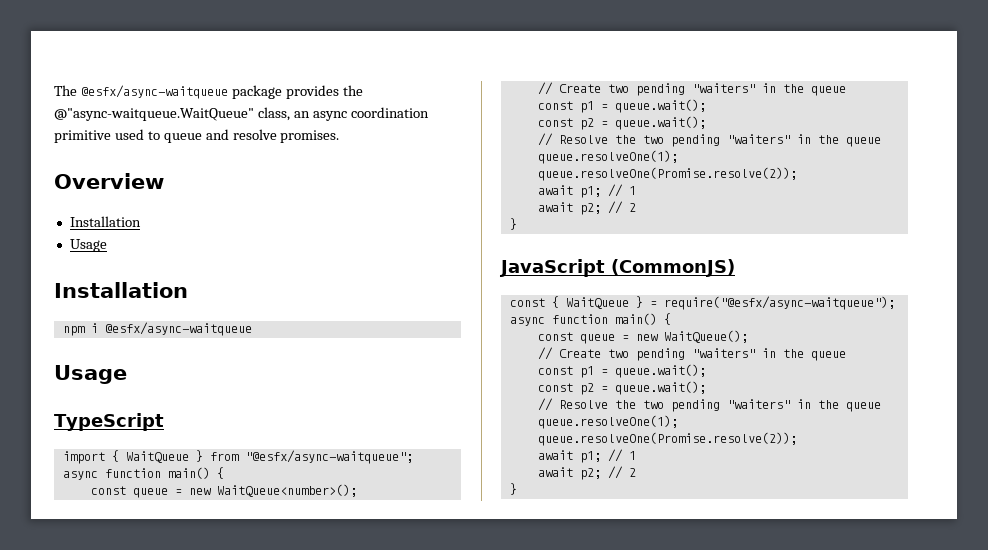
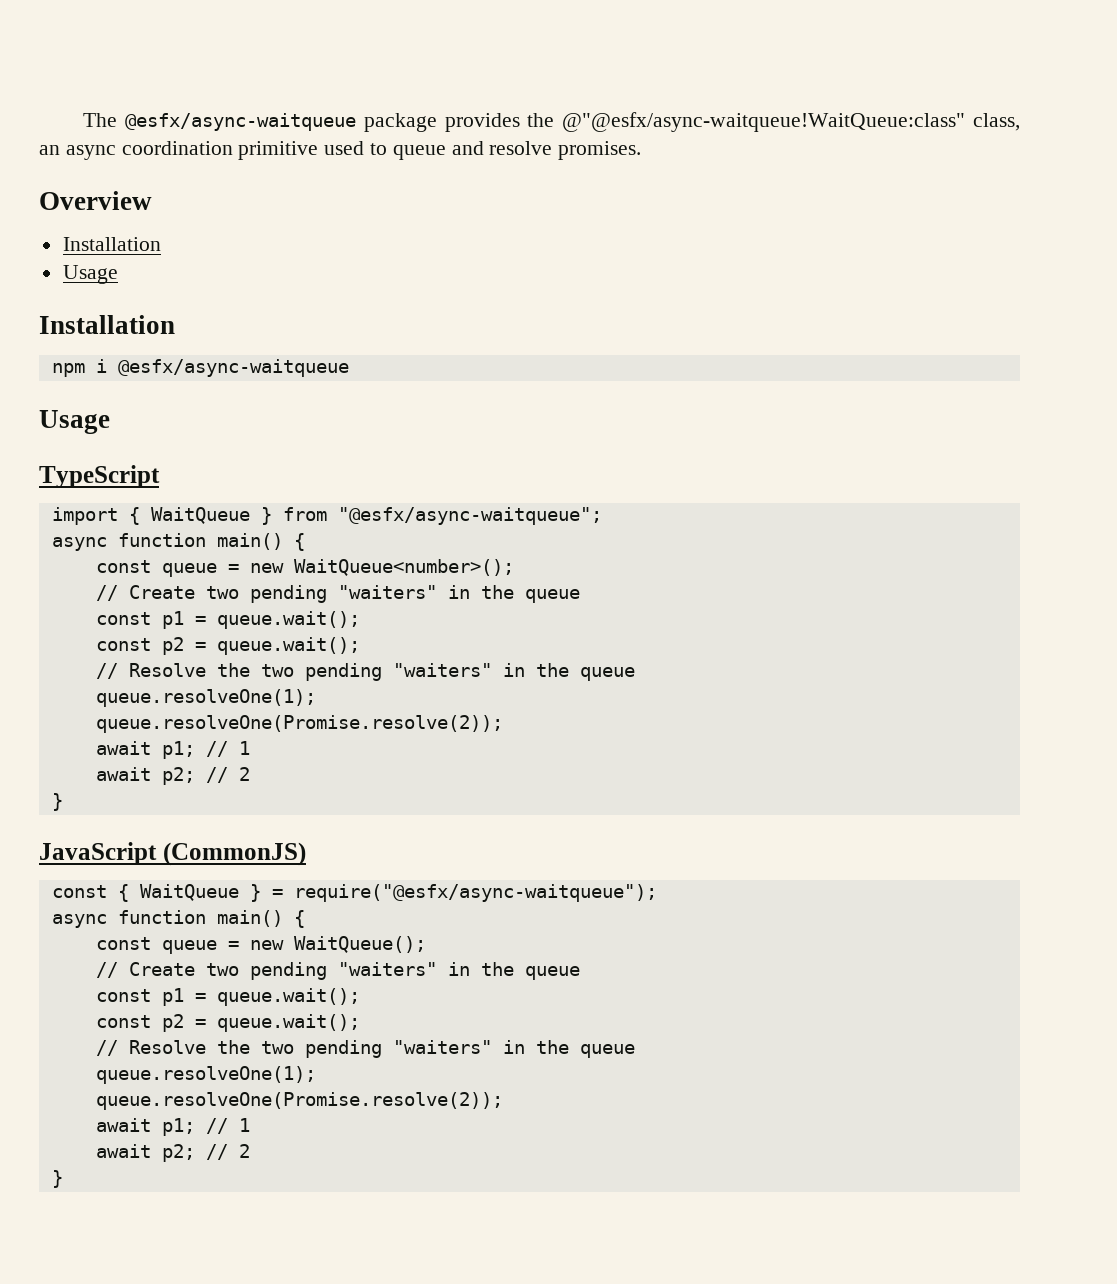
- The @esfx/async-waitqueue package provides the @"async-waitqueue.WaitQueue" class, an async coordination primitive used to queue and resolve promises.
+ The @esfx/async-waitqueue package provides the @"@esfx/async-waitqueue!WaitQueue:class" class, an async coordination primitive used to queue and resolve promises.

